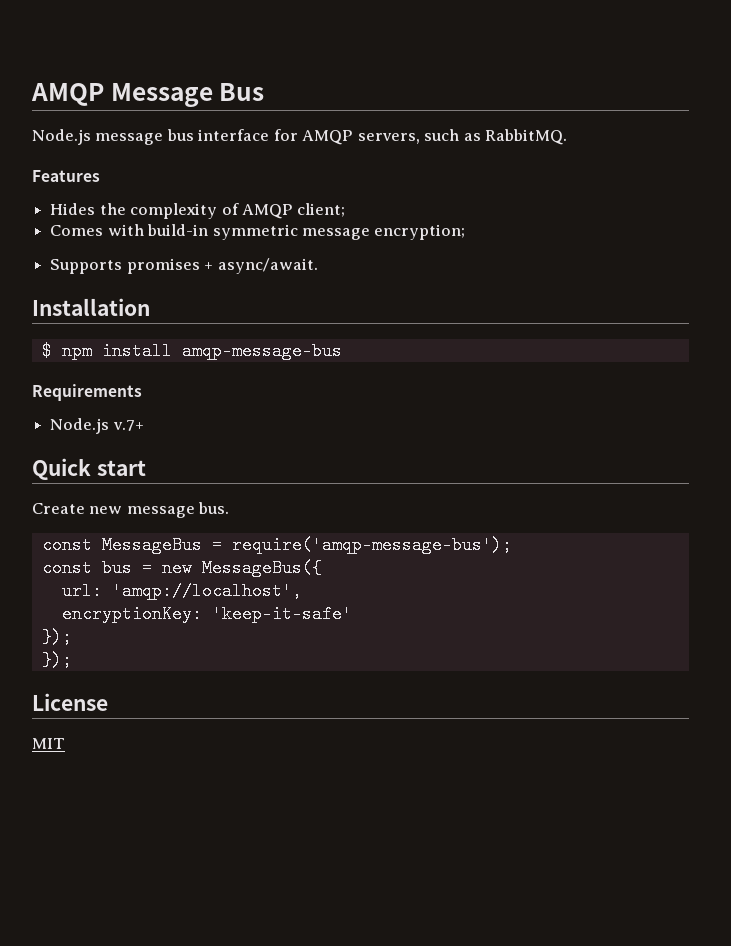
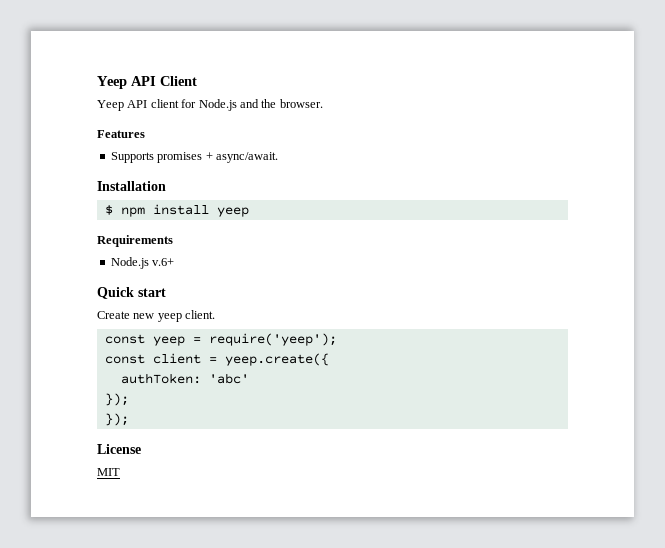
- AMQP Message Bus
- Node.js message bus interface for AMQP servers, such as RabbitMQ.
+ Yeep API Client
+ Yeep API client for Node.js and the browser.
  Features
- Hides the complexity of AMQP client;
- Comes with build-in symmetric message encryption;
- $ npm install amqp-message-bus
+ $ npm install yeep
- Node.js v.7+
+ Node.js v.6+
- Create new message bus.
- const MessageBus = require('amqp-message-bus');
- const bus = new MessageBus({
- url: 'amqp://localhost',
- encryptionKey: 'keep-it-safe'
+ Create new yeep client.
+ const yeep = require('yeep');
+ const client = yeep.create({
+ authToken: 'abc'

